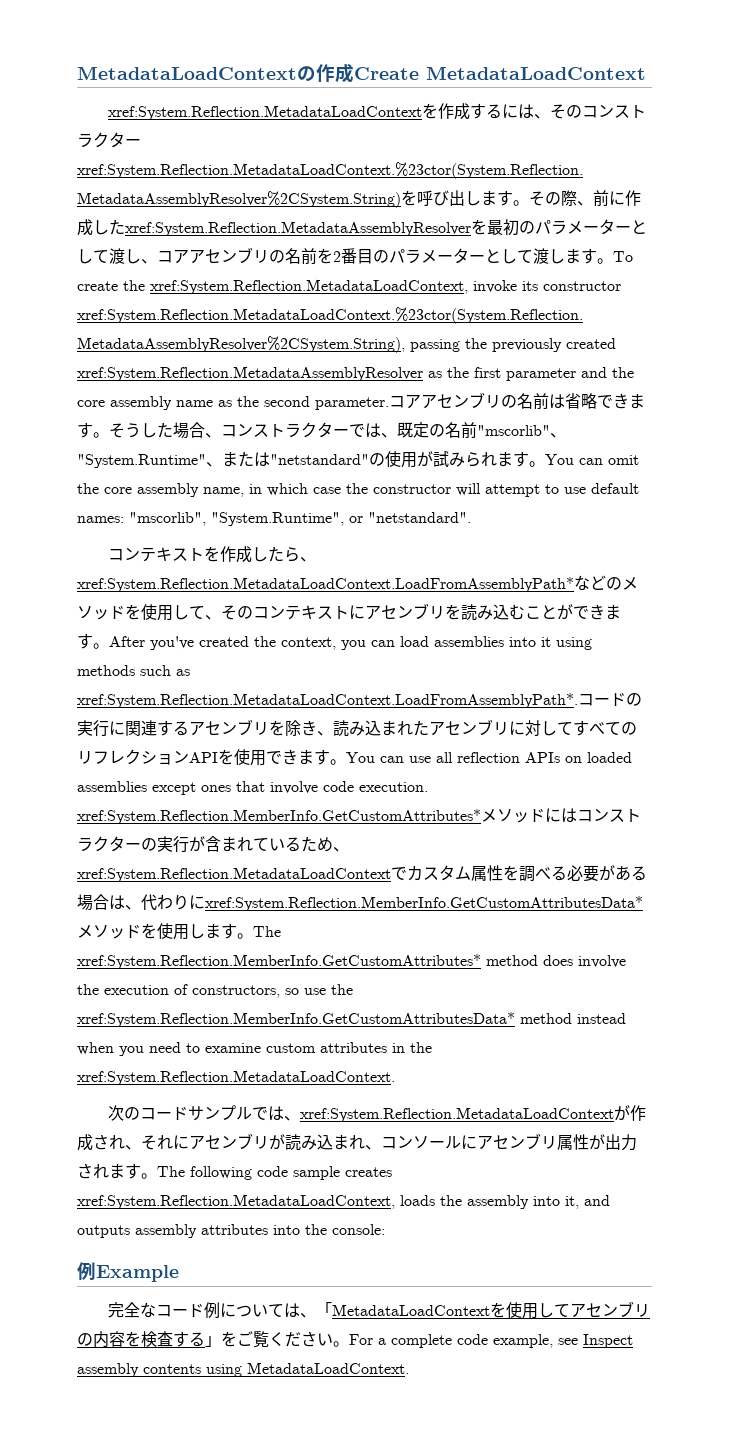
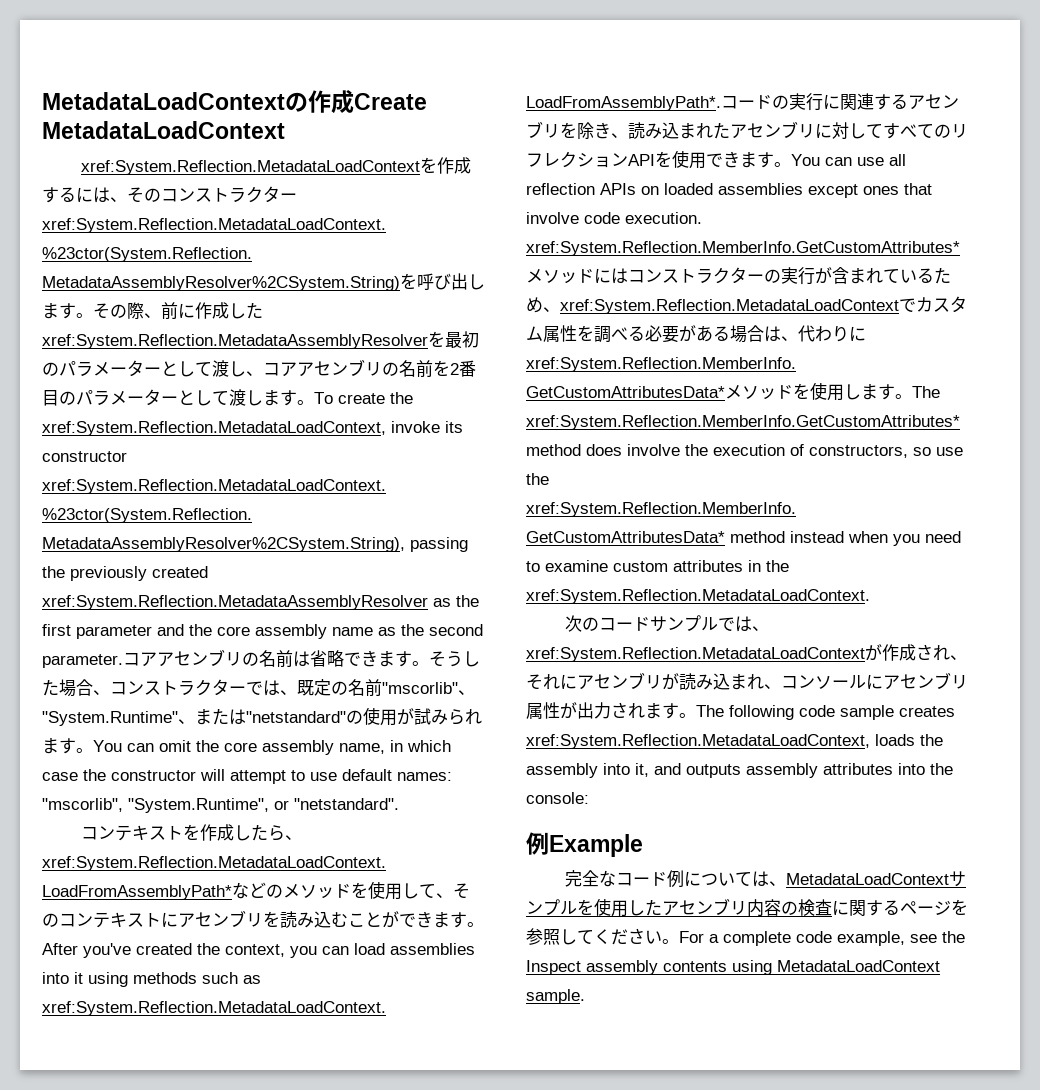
- 完全なコード例については、「MetadataLoadContextを使用してアセンブリの内容を検査する」をご覧ください。
+ 完全なコード例については、MetadataLoadContextサンプルを使用したアセンブリ内容の検査に関するページを参照してください。
- For a complete code example, see Inspect assembly contents using MetadataLoadContext.
+ For a complete code example, see the Inspect assembly contents using MetadataLoadContext sample.

